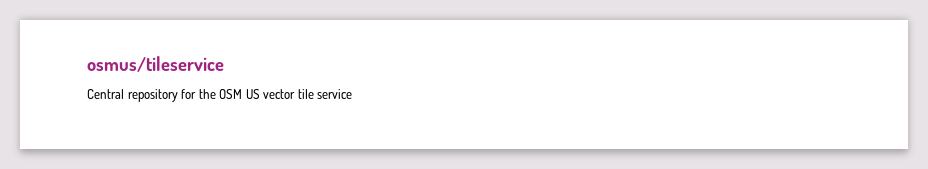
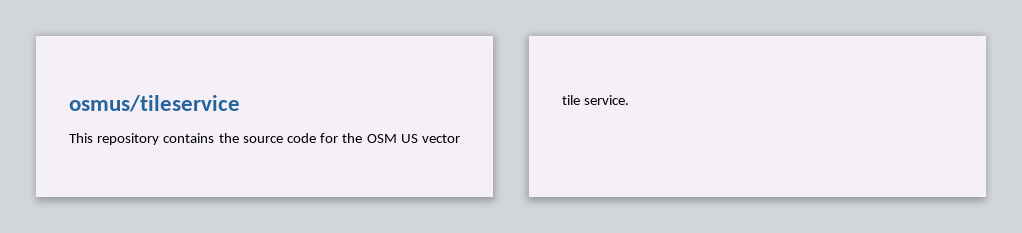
- Central repository for the OSM US vector tile service
+ This repository contains the source code for the OSM US vector tile service.

